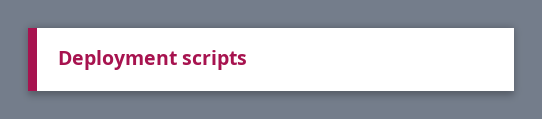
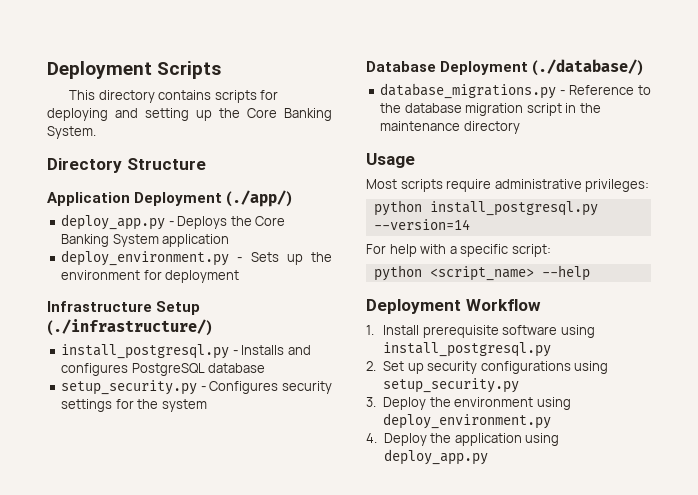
- Deployment scripts
+ Deployment Scripts
+ This directory contains scripts for deploying and setting up the Core Banking System.
+ Directory Structure
+ Application Deployment (./app/)
+ deploy_app.py - Deploys the Core Banking System application
+ deploy_environment.py - Sets up the environment for deployment
+ Infrastructure Setup (./infrastructure/)
+ install_postgresql.py - Installs and configures PostgreSQL database
+ setup_security.py - Configures security settings for the system
+ Database Deployment (./database/)
+ database_migrations.py - Reference to the database migration script in the maintenance directory
+ Usage
+ Most scripts require administrative privileges:
+ python install_postgresql.py --version=14
+ For help with a specific script:
+ python <script_name> --help
+ Deployment Workflow
+ 1. Install prerequisite software using install_postgresql.py
+ 2. Set up security configurations using setup_security.py
+ 3. Deploy the environment using deploy_environment.py
+ 4. Deploy the application using deploy_app.py

